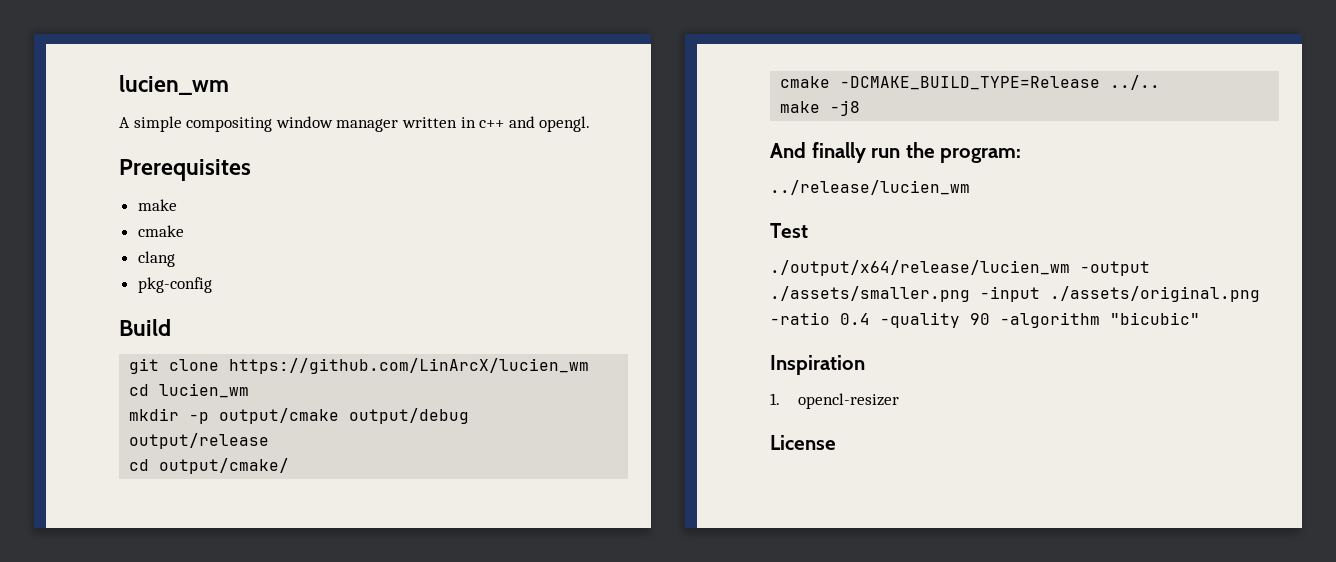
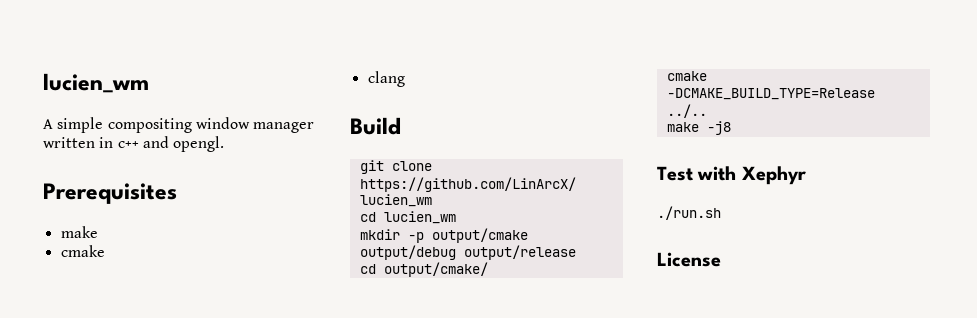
- pkg-config
- And finally run the program:
- ../release/lucien_wm
- Test
- ./output/x64/release/lucien_wm -output ./assets/smaller.png -input ./assets/original.png -ratio 0.4 -quality 90 -algorithm "bicubic"
- Inspiration
- 1. opencl-resizer
+ Test with Xephyr
+ ./run.sh

